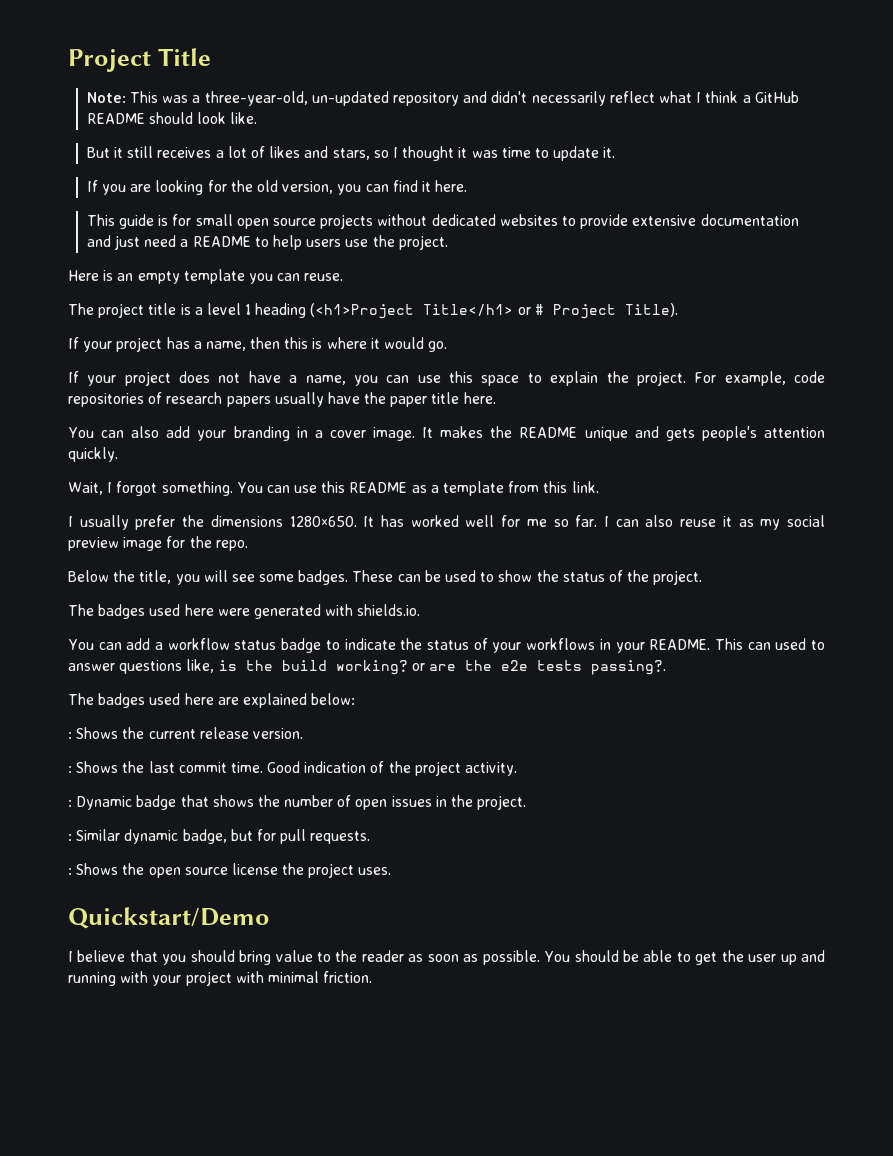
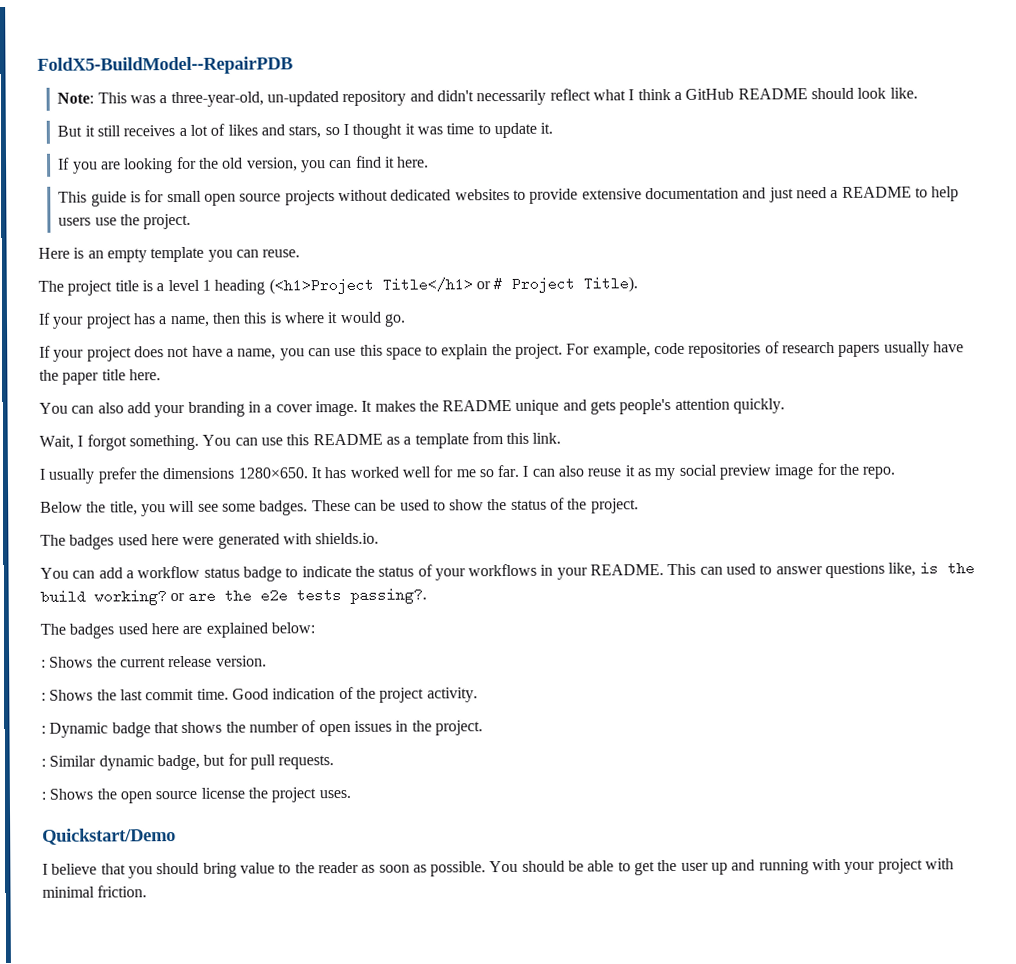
- Project Title
+ FoldX5-BuildModel--RepairPDB

